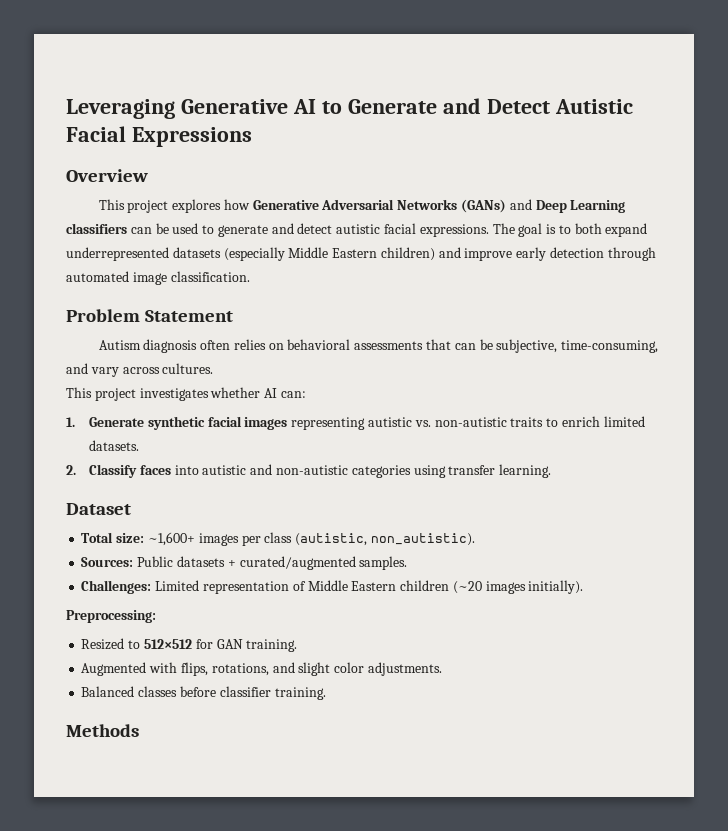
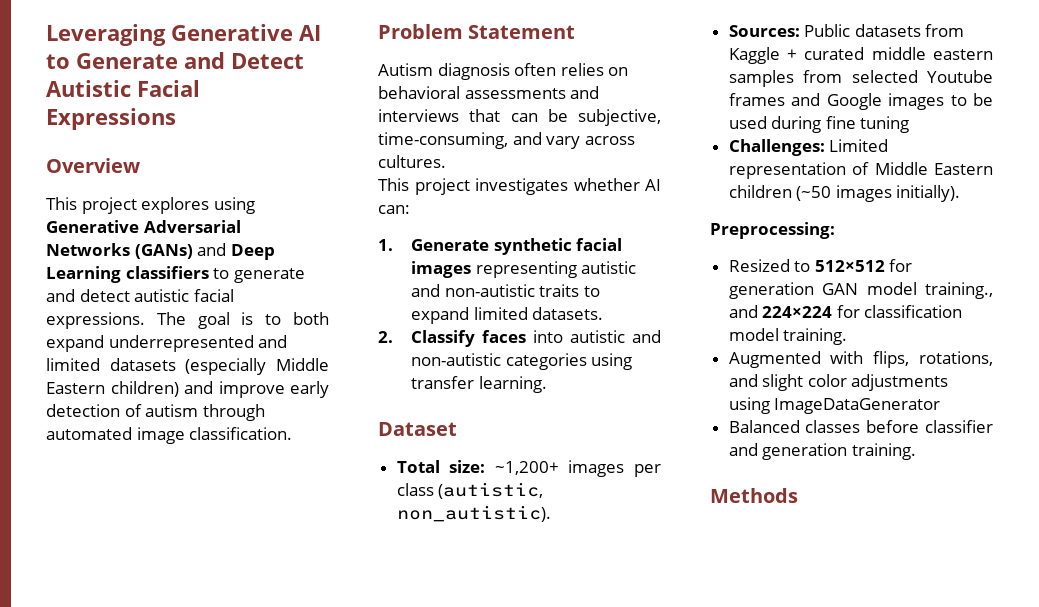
- This project explores how Generative Adversarial Networks (GANs) and Deep Learning classifiers can be used to generate and detect autistic facial expressions.
+ This project explores using Generative Adversarial Networks (GANs) and Deep Learning classifiers to generate and detect autistic facial expressions.
- The goal is to both expand underrepresented datasets (especially Middle Eastern children) and improve early detection through automated image classification.
+ The goal is to both expand underrepresented and limited datasets (especially Middle Eastern children) and improve early detection of autism through automated image classification.
- Autism diagnosis often relies on behavioral assessments that can be subjective, time-consuming, and vary across cultures.
+ Autism diagnosis often relies on behavioral assessments and interviews that can be subjective, time-consuming, and vary across cultures.
- 1. Generate synthetic facial images representing autistic vs. non-autistic traits to enrich limited datasets.
+ 1. Generate synthetic facial images representing autistic and non-autistic traits to expand limited datasets.
- Total size: ~1,600+ images per class (autistic, non_autistic).
+ Total size: ~1,200+ images per class (autistic, non_autistic).
- Sources: Public datasets + curated/augmented samples.
+ Sources: Public datasets from Kaggle + curated middle eastern samples from selected Youtube frames and Google images to be used during fine tuning
- Challenges: Limited representation of Middle Eastern children (~20 images initially).
+ Challenges: Limited representation of Middle Eastern children (~50 images initially).
- Resized to 512×512 for GAN training.
+ Resized to 512×512 for generation GAN model training., and 224×224 for classification model training.
- Augmented with flips, rotations, and slight color adjustments.
+ Augmented with flips, rotations, and slight color adjustments using ImageDataGenerator
- Balanced classes before classifier training.
+ Balanced classes before classifier and generation training.

